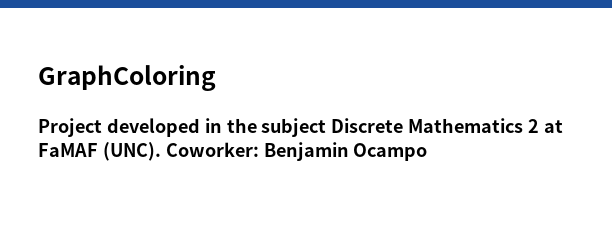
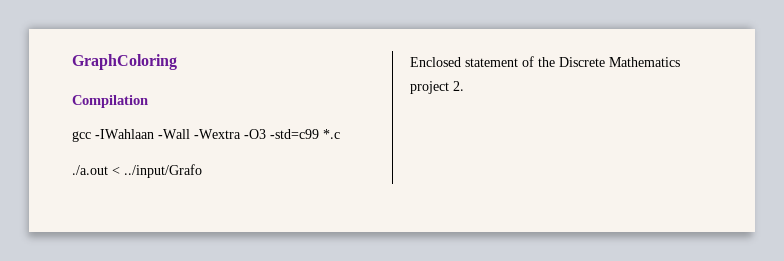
- Project developed in the subject Discrete Mathematics 2 at FaMAF (UNC). Coworker: Benjamin Ocampo
+ Compilation
+ gcc -IWahlaan -Wall -Wextra -O3 -std=c99 *.c
+ ./a.out < ../input/Grafo
+ Enclosed statement of the Discrete Mathematics project 2.

